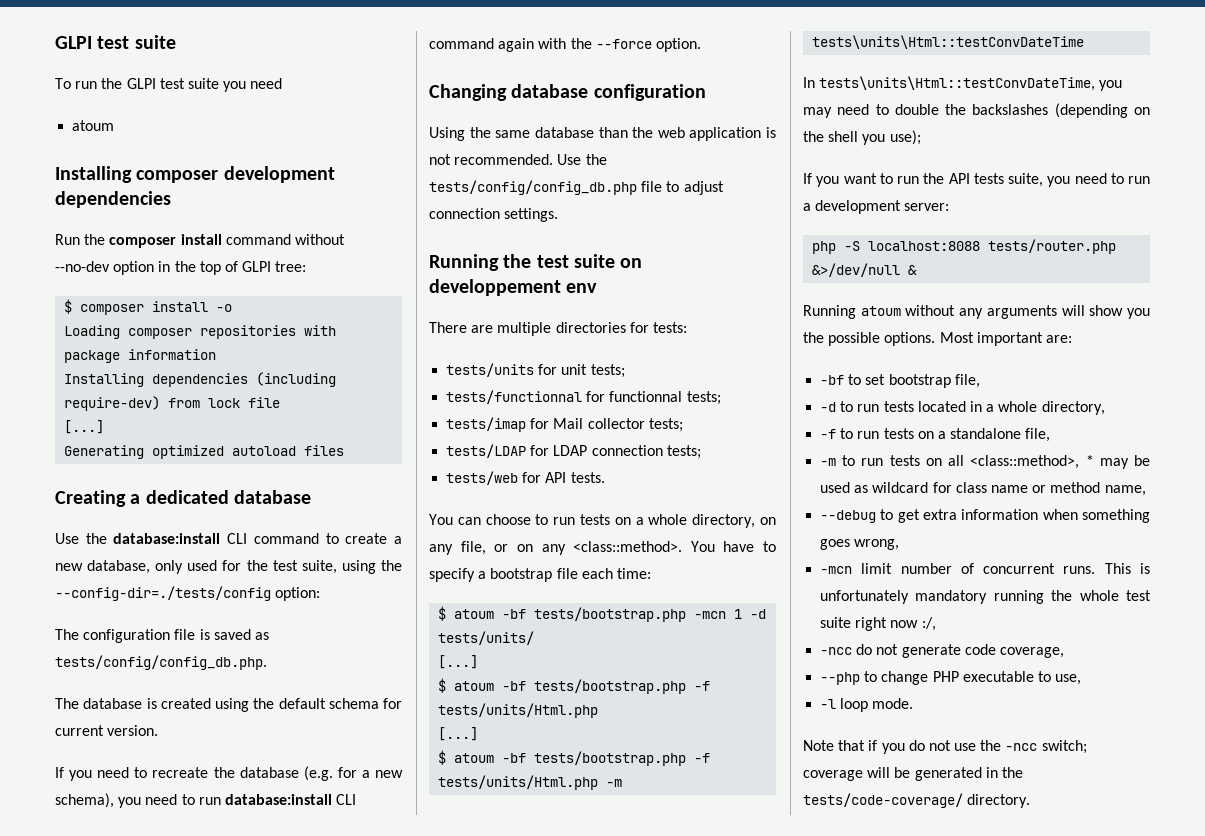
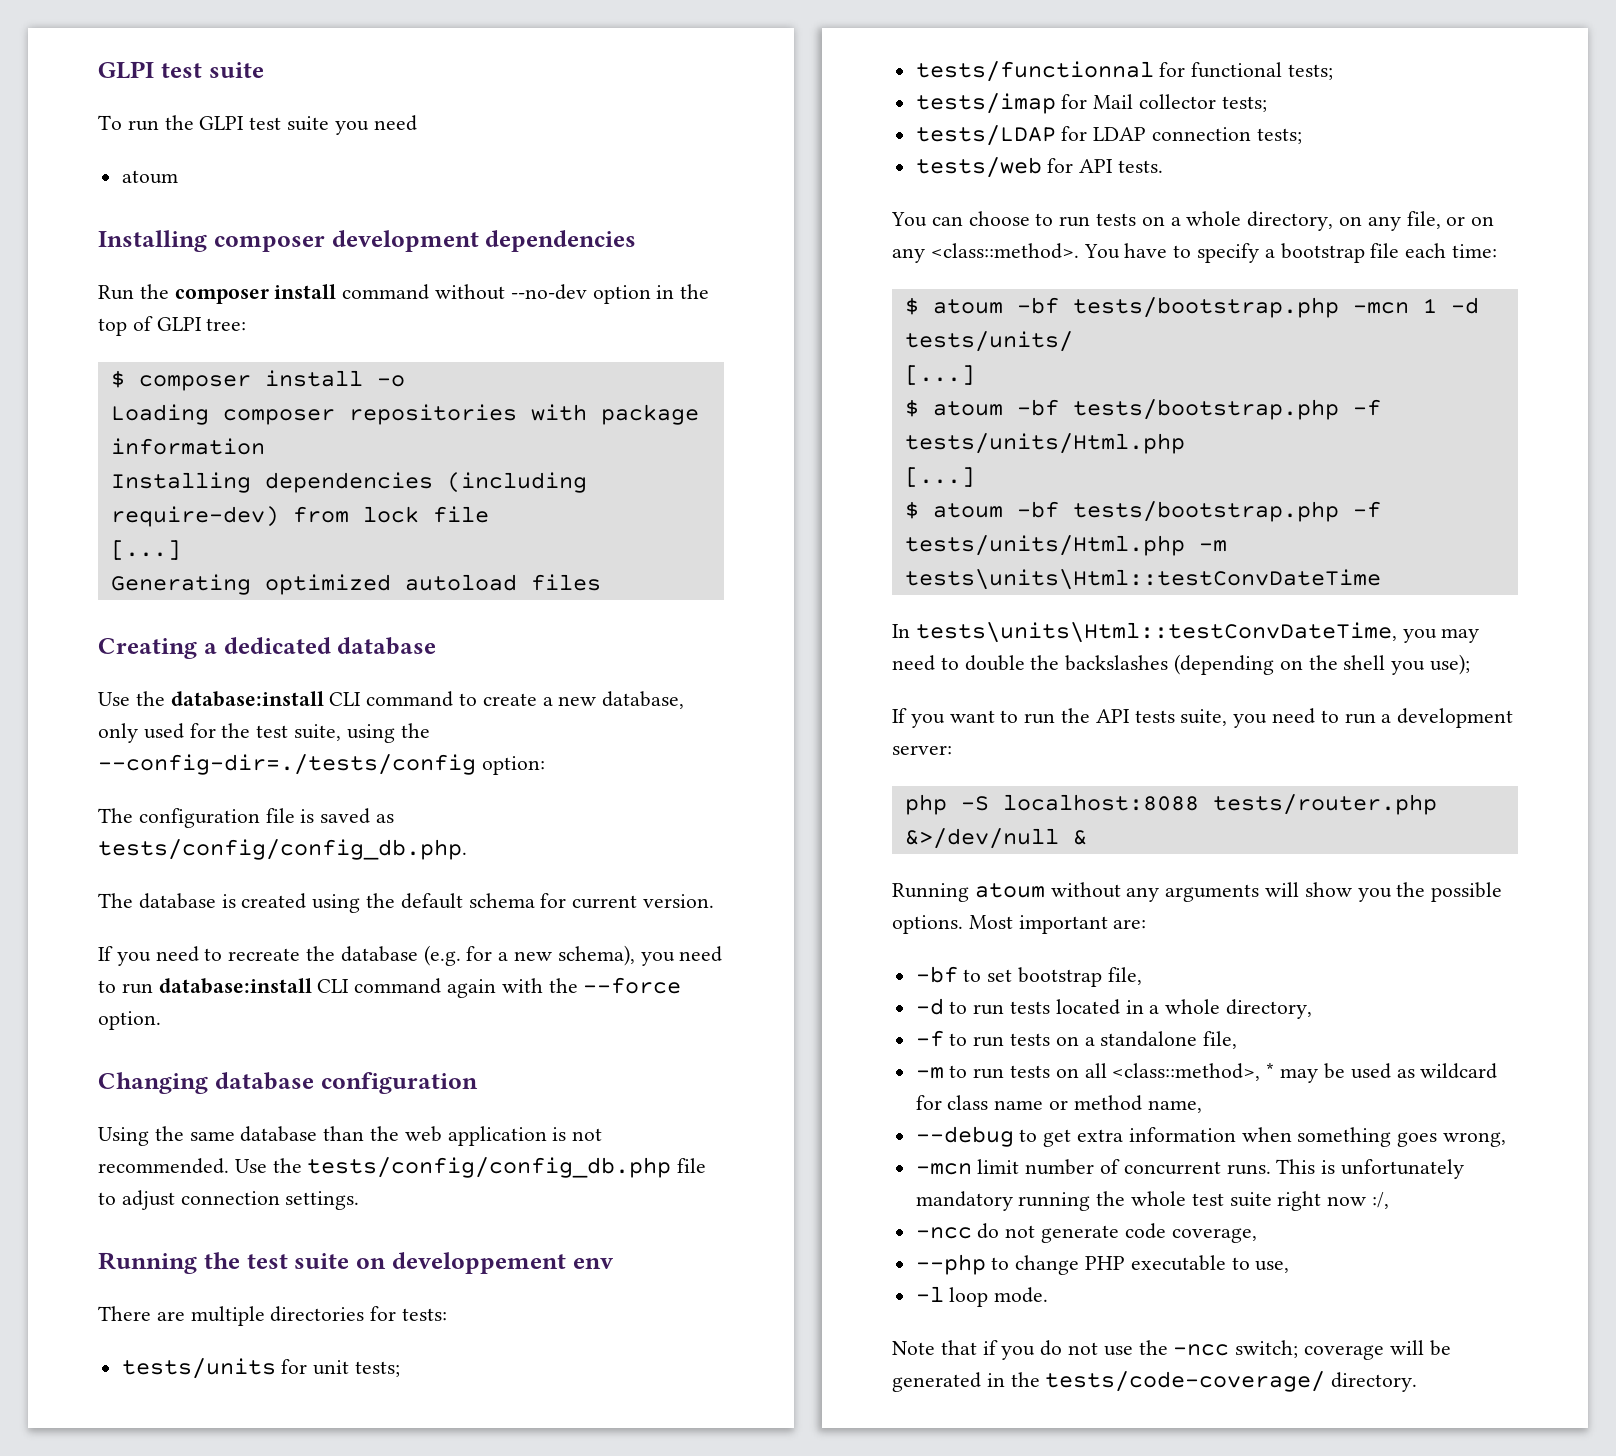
- tests/functionnal for functionnal tests;
+ tests/functionnal for functional tests;

